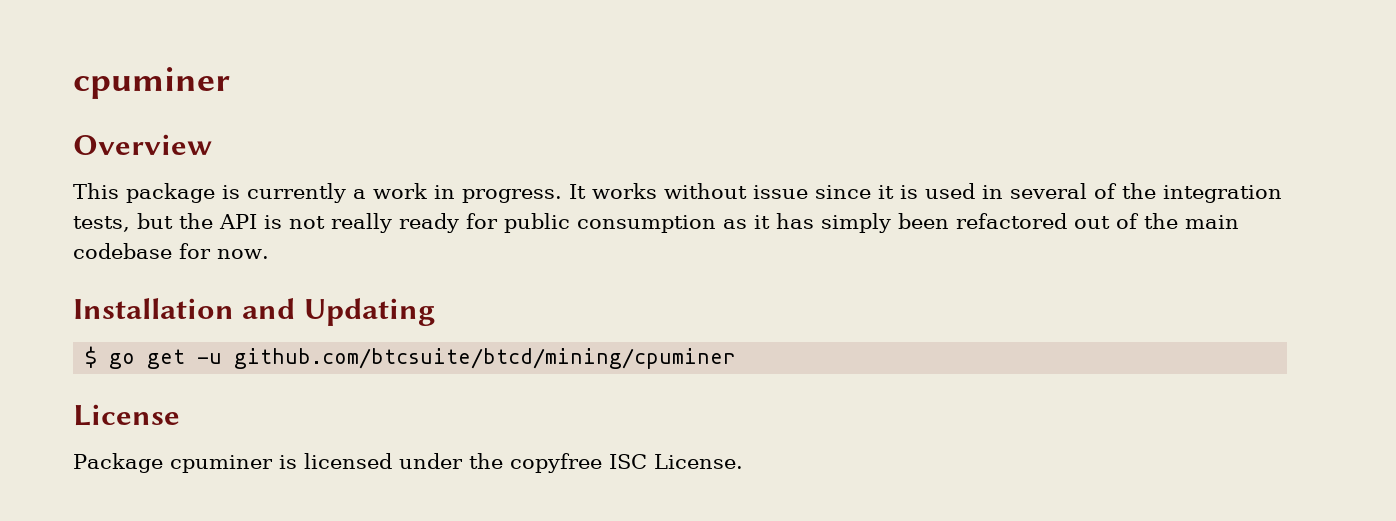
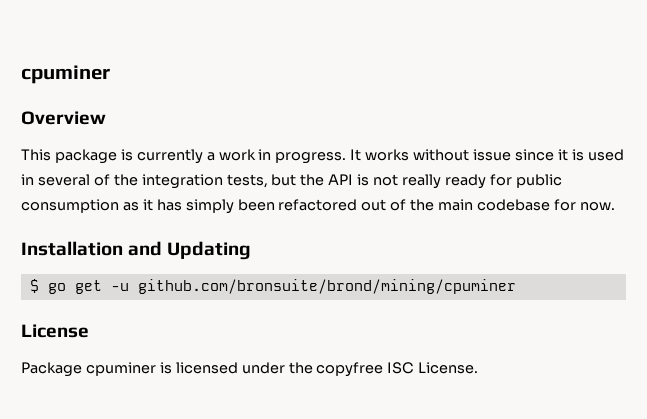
- $ go get -u github.com/btcsuite/btcd/mining/cpuminer
+ $ go get -u github.com/bronsuite/brond/mining/cpuminer

